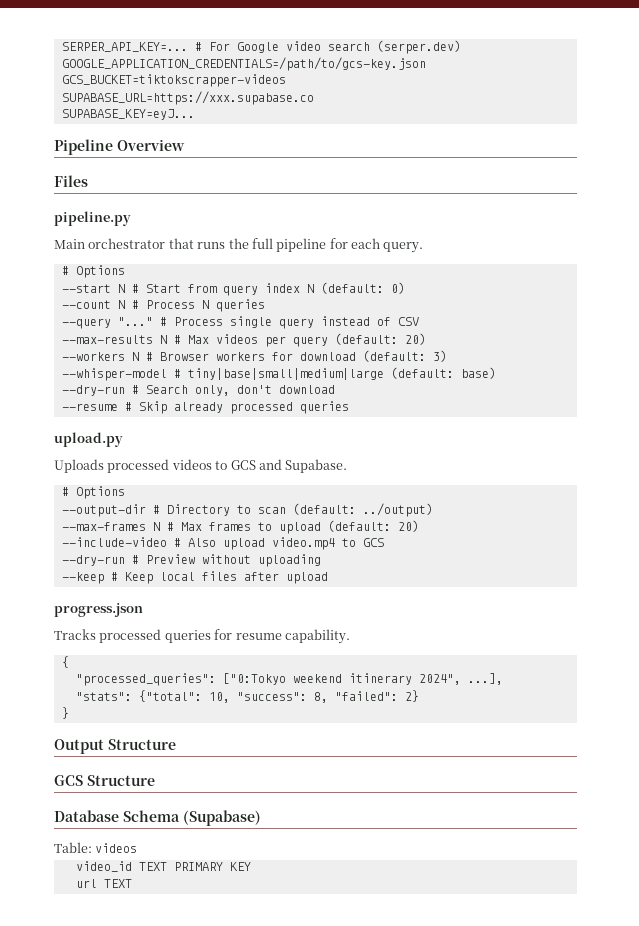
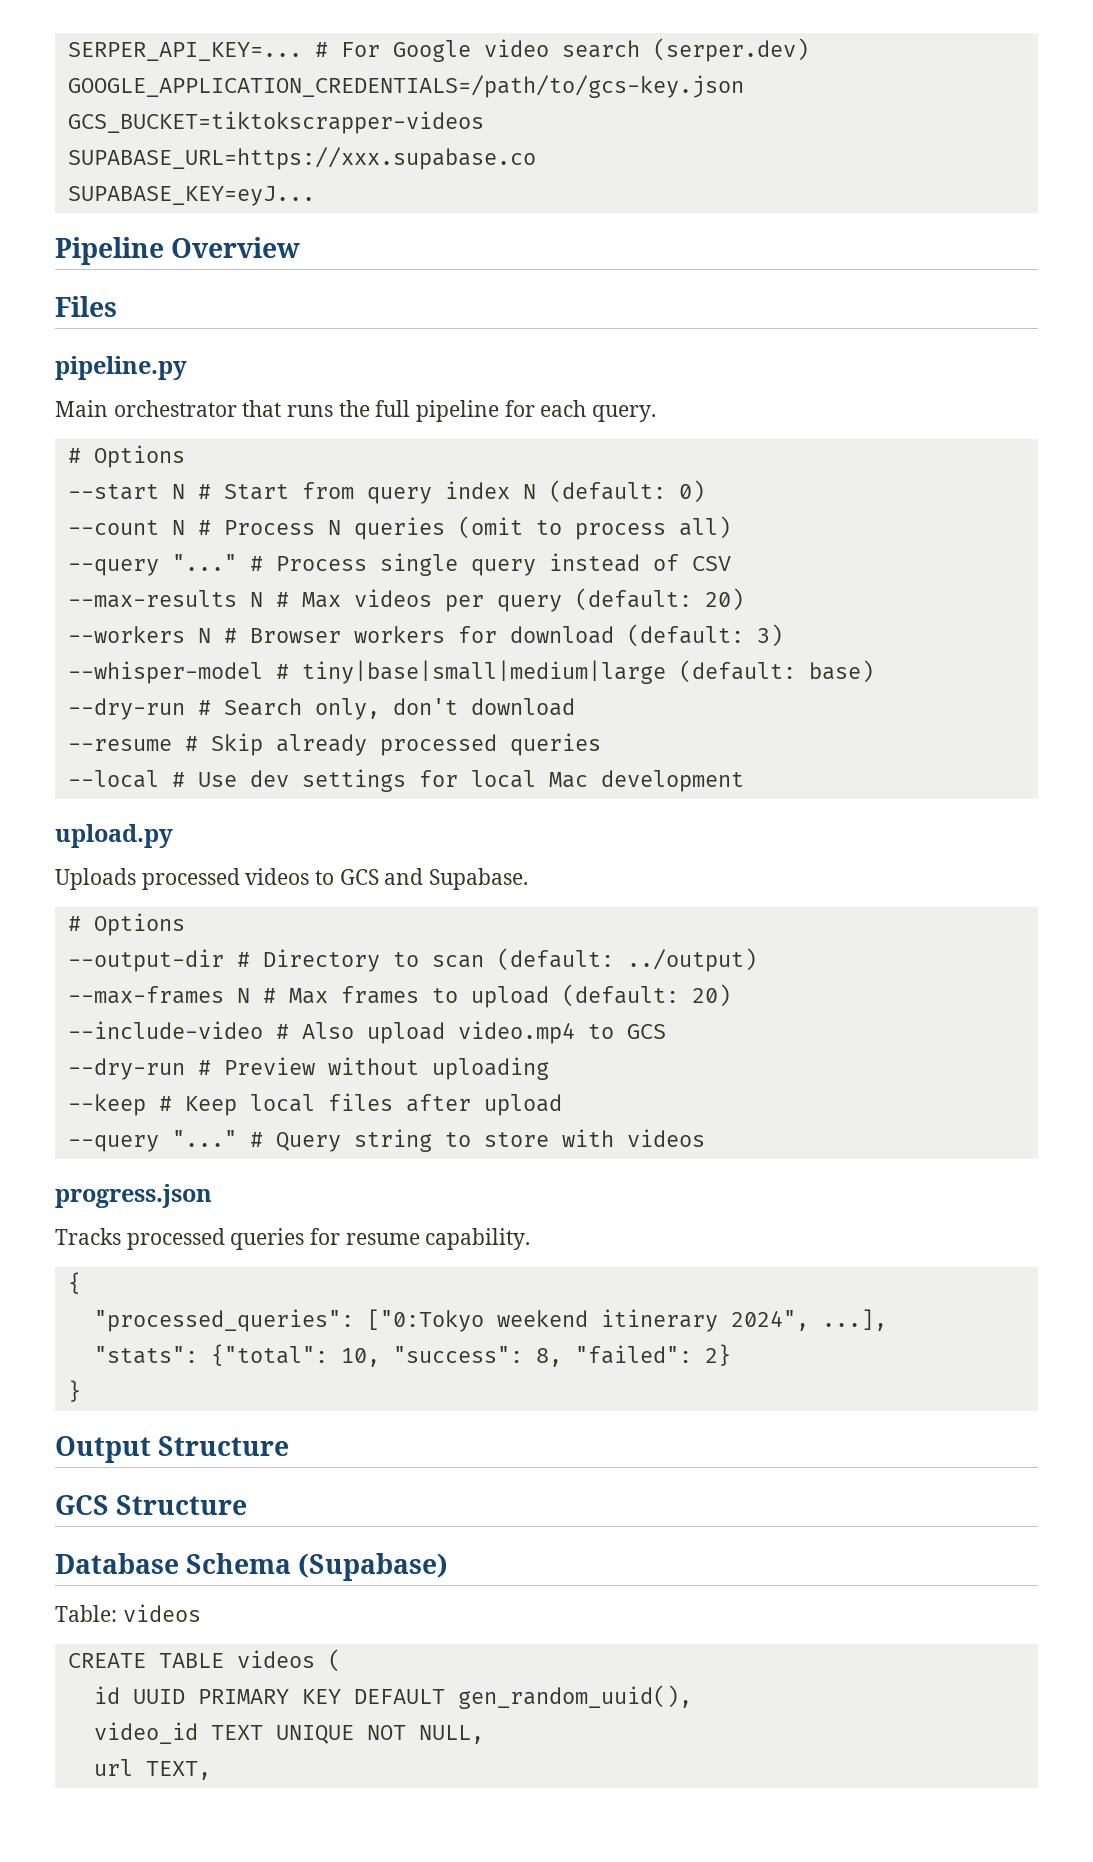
- --count N # Process N queries
+ --count N # Process N queries (omit to process all)
+ --local # Use dev settings for local Mac development
+ --query "..." # Query string to store with videos
+ CREATE TABLE videos (
+ id UUID PRIMARY KEY DEFAULT gen_random_uuid(),
- video_id TEXT PRIMARY KEY
+ video_id TEXT UNIQUE NOT NULL,
- url TEXT
+ url TEXT,

